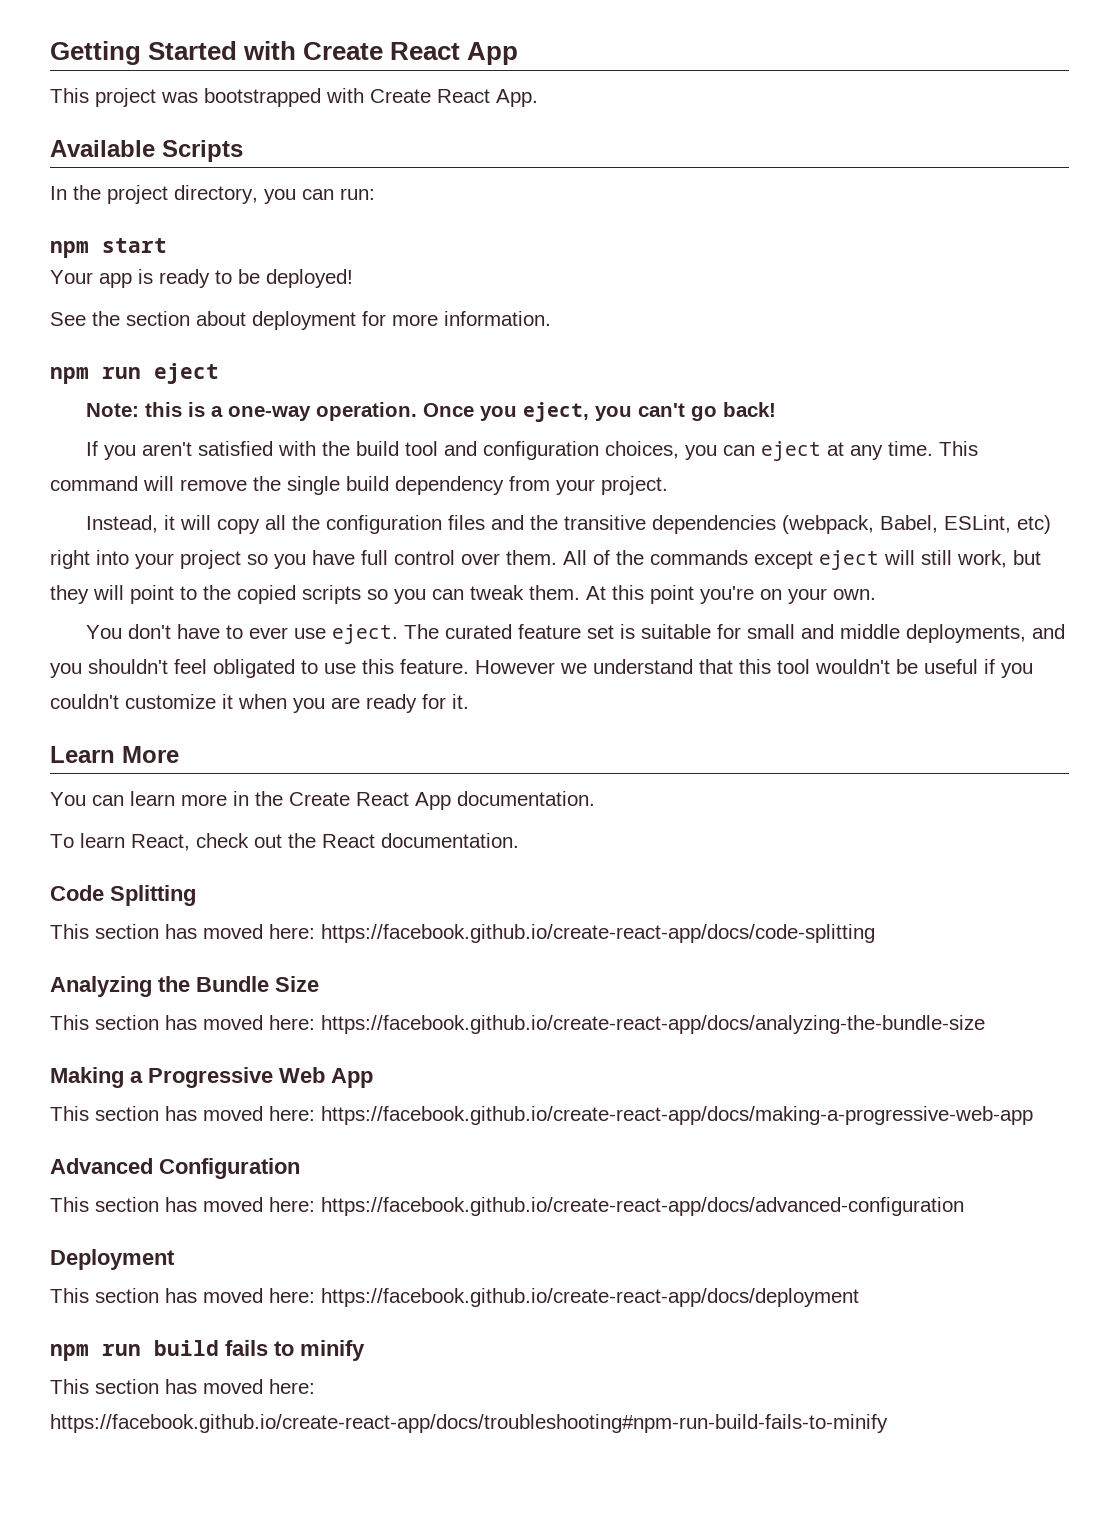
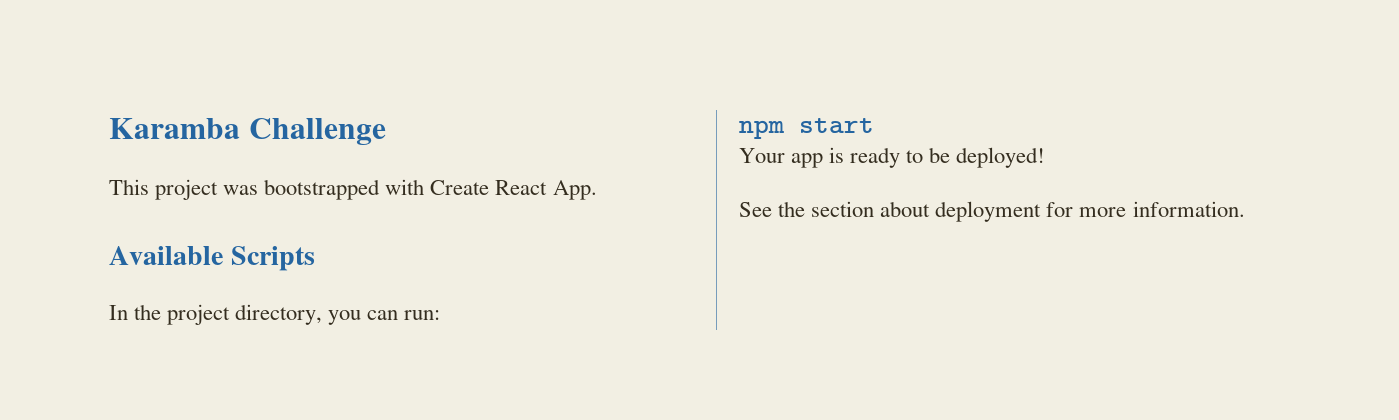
- Getting Started with Create React App
+ Karamba Challenge
- npm run eject
- Note: this is a one-way operation. Once you eject, you can't go back!
- If you aren't satisfied with the build tool and configuration choices, you can eject at any time. This command will remove the single build dependency from your project.
- Instead, it will copy all the configuration files and the transitive dependencies (webpack, Babel, ESLint, etc) right into your project so you have full control over them. All of the commands except eject will still work, but they will point to the copied scripts so you can tweak them. At this point you're on your own.
- You don't have to ever use eject. The curated feature set is suitable for small and middle deployments, and you shouldn't feel obligated to use this feature. However we understand that this tool wouldn't be useful if you couldn't customize it when you are ready for it.
- Learn More
- You can learn more in the Create React App documentation.
- To learn React, check out the React documentation.
- Code Splitting
- This section has moved here: https://facebook.github.io/create-react-app/docs/code-splitting
- Analyzing the Bundle Size
- This section has moved here: https://facebook.github.io/create-react-app/docs/analyzing-the-bundle-size
- Making a Progressive Web App
- This section has moved here: https://facebook.github.io/create-react-app/docs/making-a-progressive-web-app
- Advanced Configuration
- This section has moved here: https://facebook.github.io/create-react-app/docs/advanced-configuration
- Deployment
- This section has moved here: https://facebook.github.io/create-react-app/docs/deployment
- npm run build fails to minify
- This section has moved here: https://facebook.github.io/create-react-app/docs/troubleshooting#npm-run-build-fails-to-minify

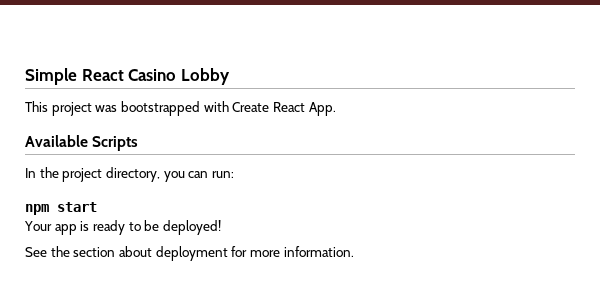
- Karamba Challenge
+ Simple React Casino Lobby

